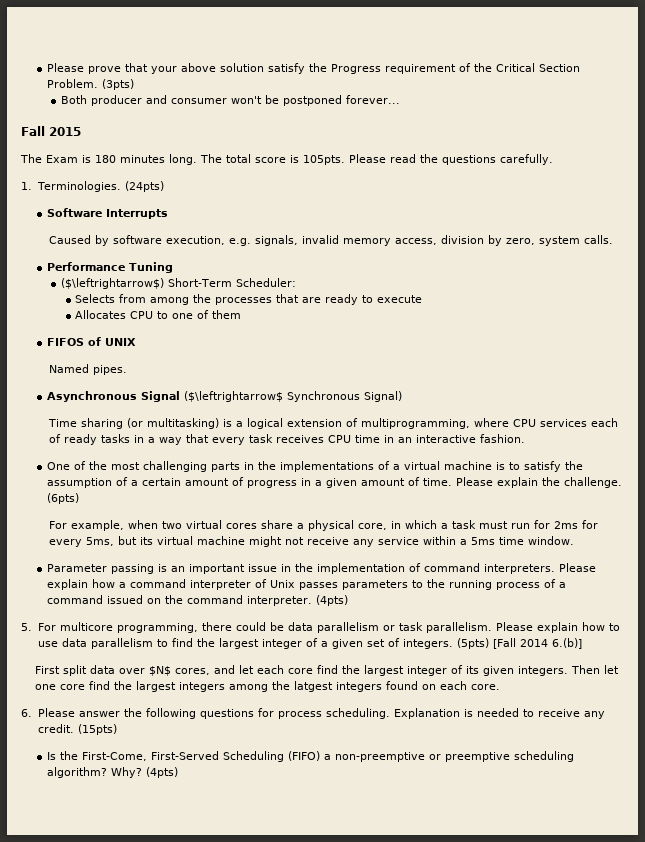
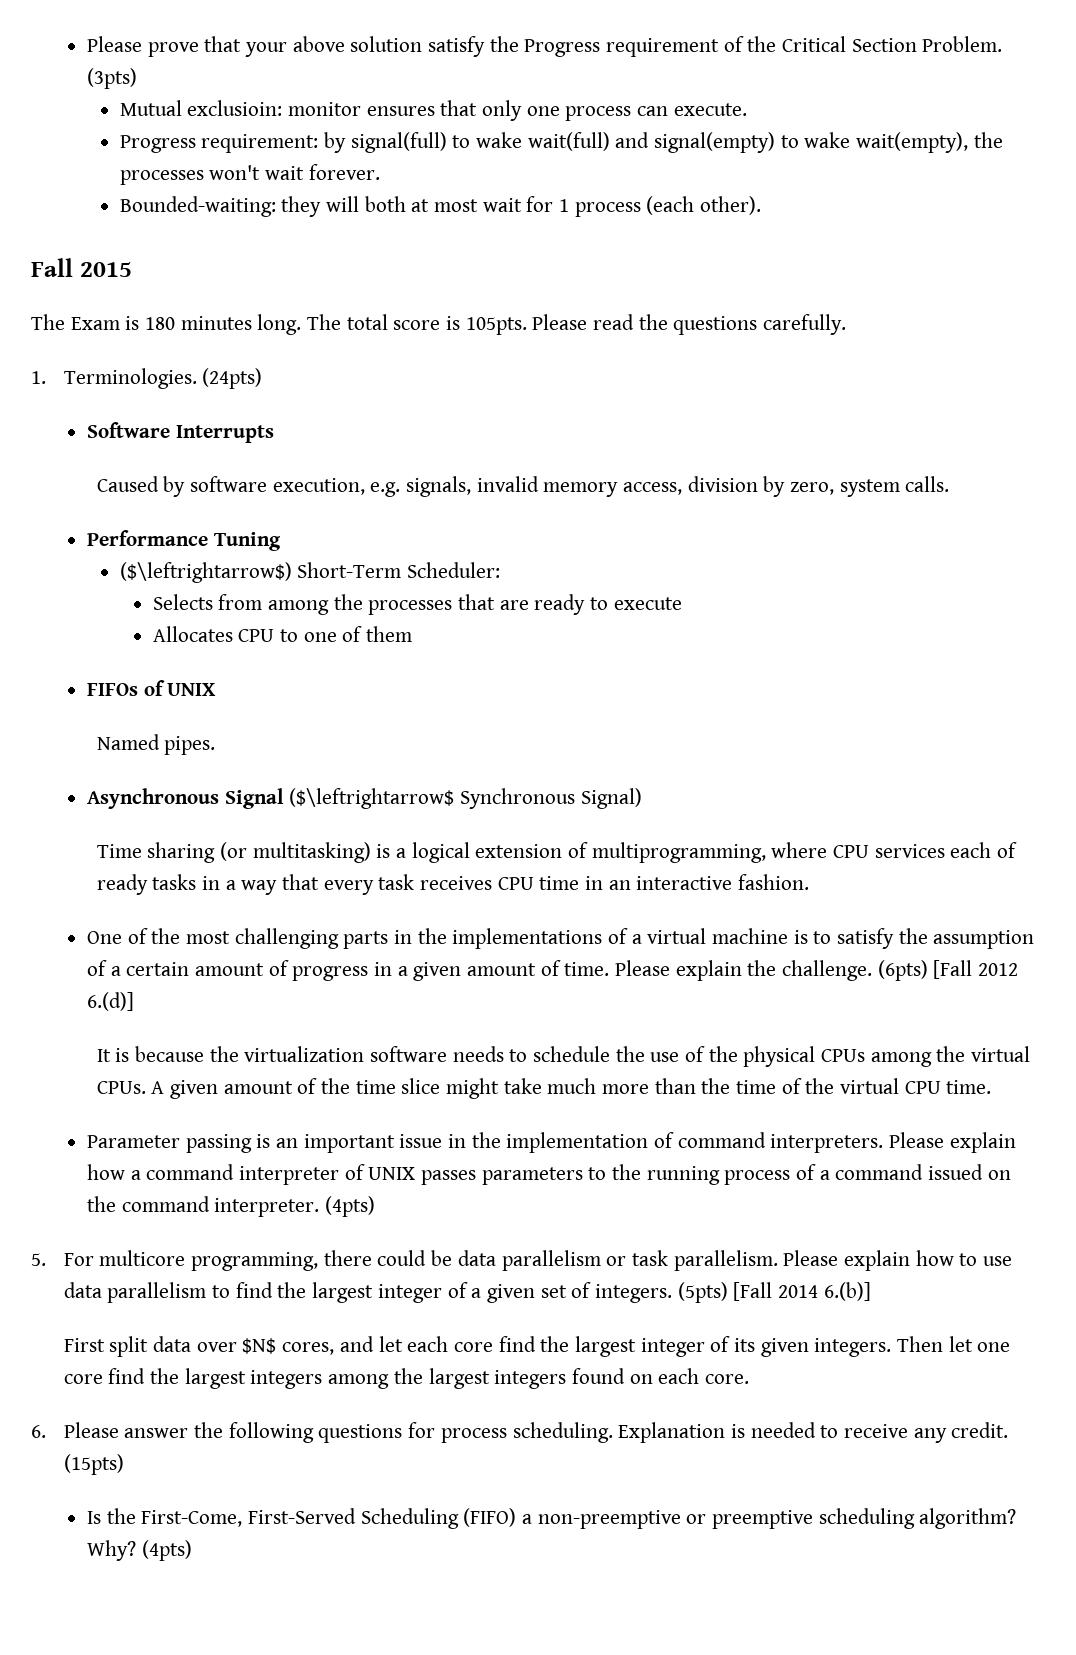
- Both producer and consumer won't be postponed forever...
+ Mutual exclusioin: monitor ensures that only one process can execute.
+ Progress requirement: by signal(full) to wake wait(full) and signal(empty) to wake wait(empty), the processes won't wait forever.
+ Bounded-waiting: they will both at most wait for 1 process (each other).
- FIFOS of UNIX
+ FIFOs of UNIX
- (6pts)
- For example, when two virtual cores share a physical core, in which a task must run for 2ms for every 5ms, but its virtual machine might not receive any service within a 5ms time window.
+ (6pts) [Fall 2012 6.(d)]
+ It is because the virtualization software needs to schedule the use of the physical CPUs among the virtual CPUs. A given amount of the time slice might take much more than the time of the virtual CPU time.
- Please explain how a command interpreter of Unix passes parameters to the running process of a command issued on the command interpreter.
+ Please explain how a command interpreter of UNIX passes parameters to the running process of a command issued on the command interpreter.
- Then let one core find the largest integers among the latgest integers found on each core.
+ Then let one core find the largest integers among the largest integers found on each core.

